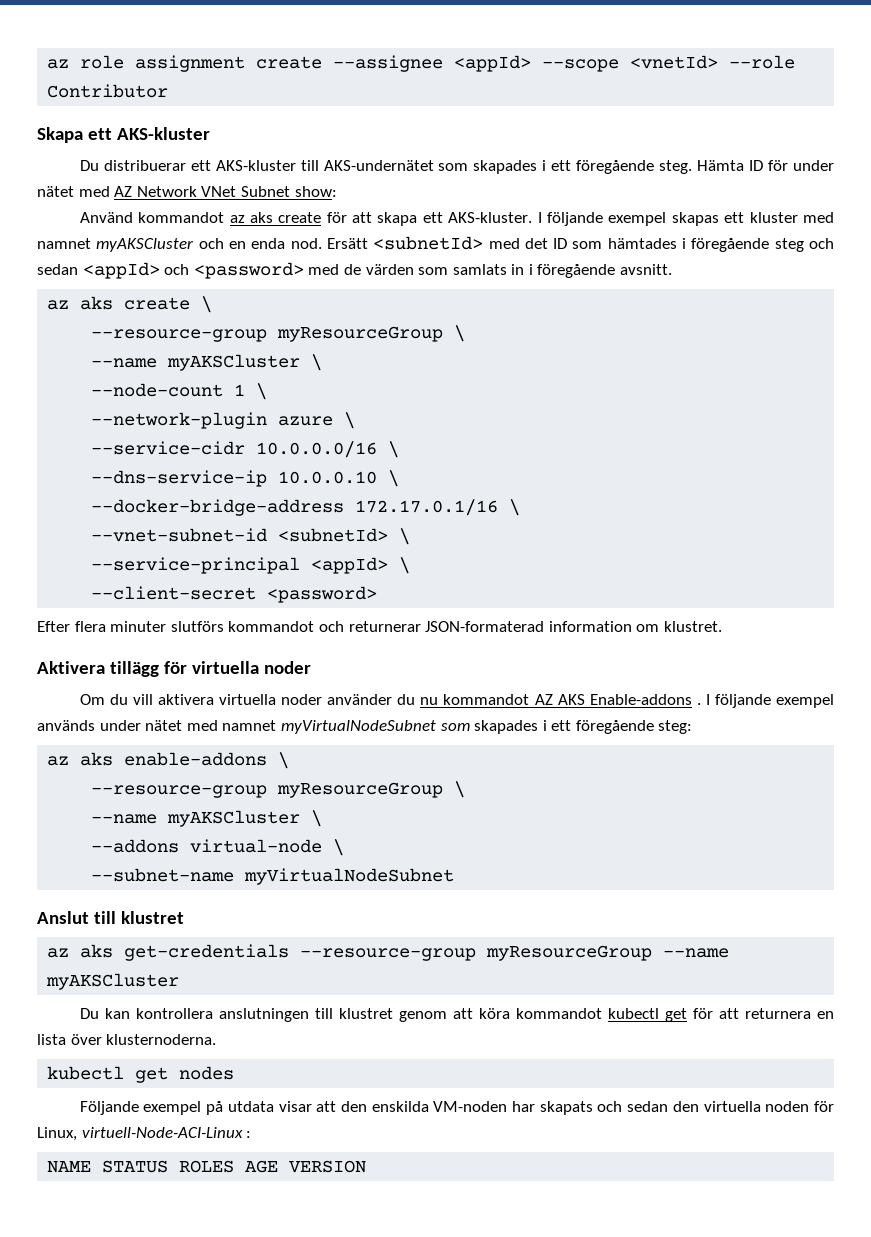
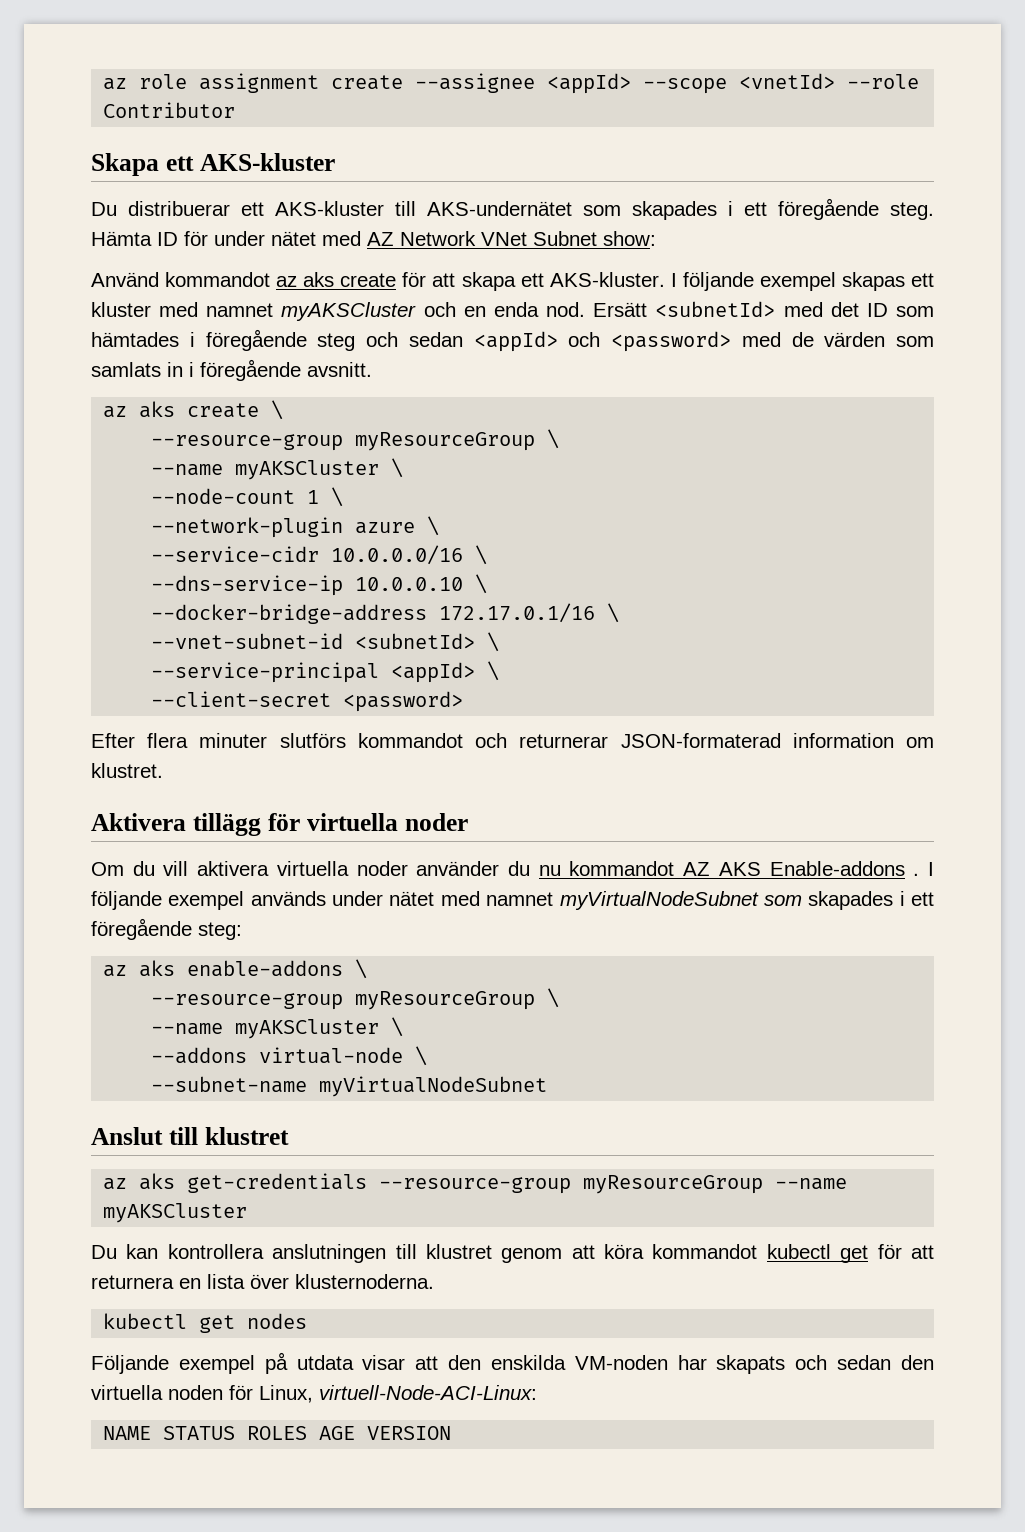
- Följande exempel på utdata visar att den enskilda VM-noden har skapats och sedan den virtuella noden för Linux, virtuell-Node-ACI-Linux :
+ Följande exempel på utdata visar att den enskilda VM-noden har skapats och sedan den virtuella noden för Linux, virtuell-Node-ACI-Linux:

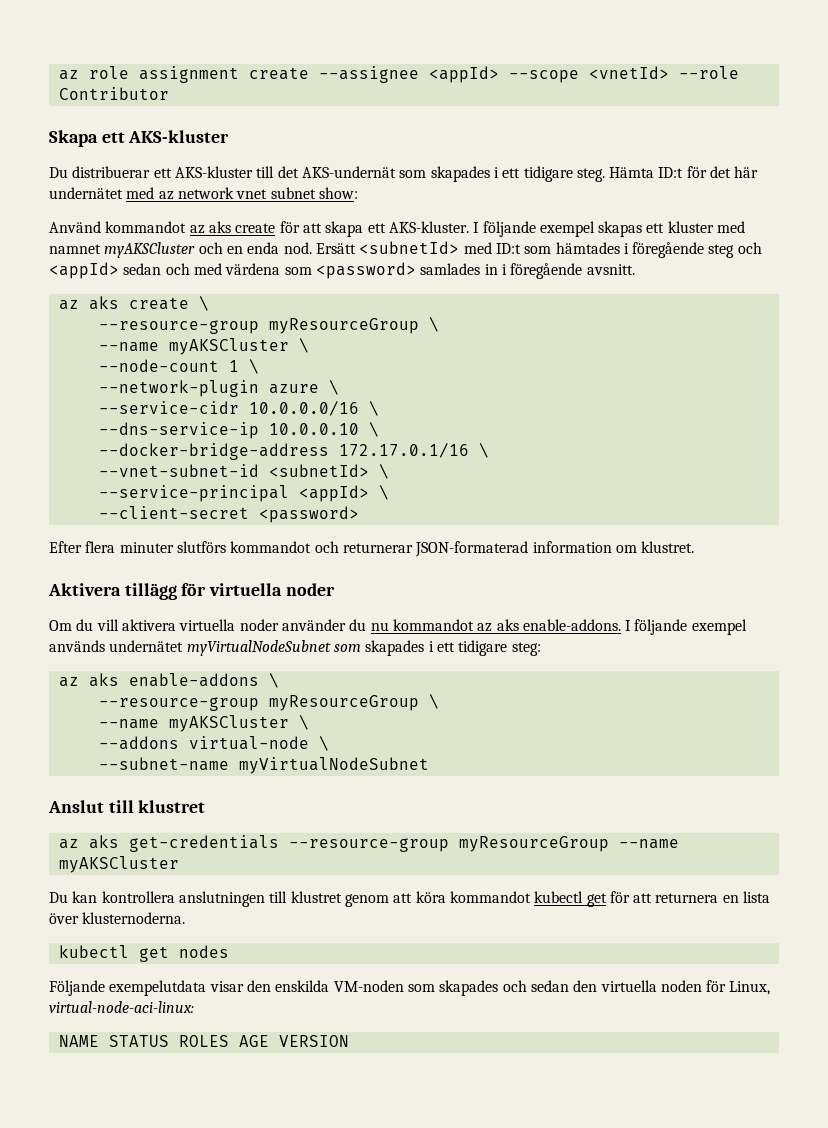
- Du distribuerar ett AKS-kluster till AKS-undernätet som skapades i ett föregående steg.
+ Du distribuerar ett AKS-kluster till det AKS-undernät som skapades i ett tidigare steg.
- Hämta ID för under nätet med AZ Network VNet Subnet show:
+ Hämta ID:t för det här undernätet med az network vnet subnet show:
- Ersätt <subnetId> med det ID som hämtades i föregående steg och sedan <appId> och <password> med de värden som samlats in i föregående avsnitt.
+ Ersätt <subnetId> med ID:t som hämtades i föregående steg och <appId> sedan och med värdena som <password> samlades in i föregående avsnitt.
- Om du vill aktivera virtuella noder använder du nu kommandot AZ AKS Enable-addons . I följande exempel används under nätet med namnet myVirtualNodeSubnet som skapades i ett föregående steg:
+ Om du vill aktivera virtuella noder använder du nu kommandot az aks enable-addons. I följande exempel används undernätet myVirtualNodeSubnet som skapades i ett tidigare steg:
- Följande exempel på utdata visar att den enskilda VM-noden har skapats och sedan den virtuella noden för Linux, virtuell-Node-ACI-Linux:
+ Följande exempelutdata visar den enskilda VM-noden som skapades och sedan den virtuella noden för Linux, virtual-node-aci-linux:

